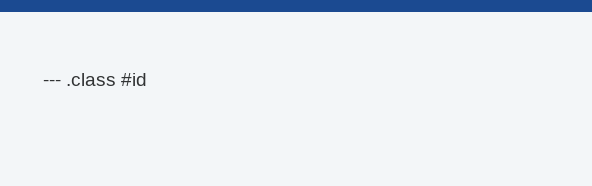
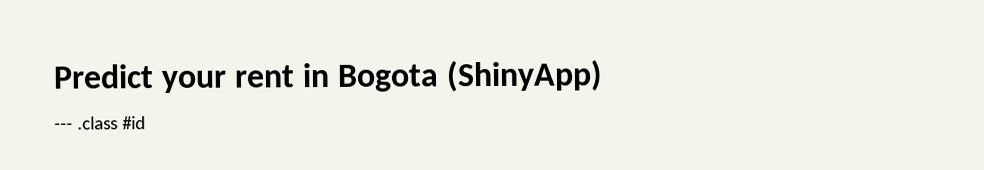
+ Predict your rent in Bogota (ShinyApp)

